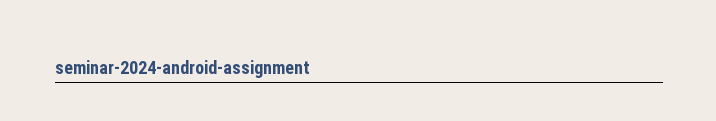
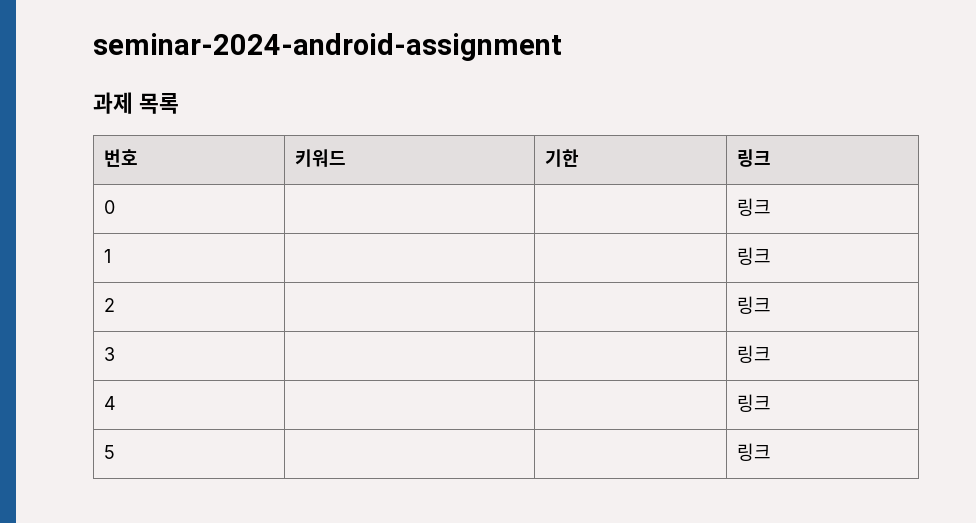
+ 과제 목록
+ 번호 | 키워드 | 기한 | 링크
+ 0 | | | 링크
+ 1 | | | 링크
+ 2 | | | 링크
+ 3 | | | 링크
+ 4 | | | 링크
+ 5 | | | 링크

